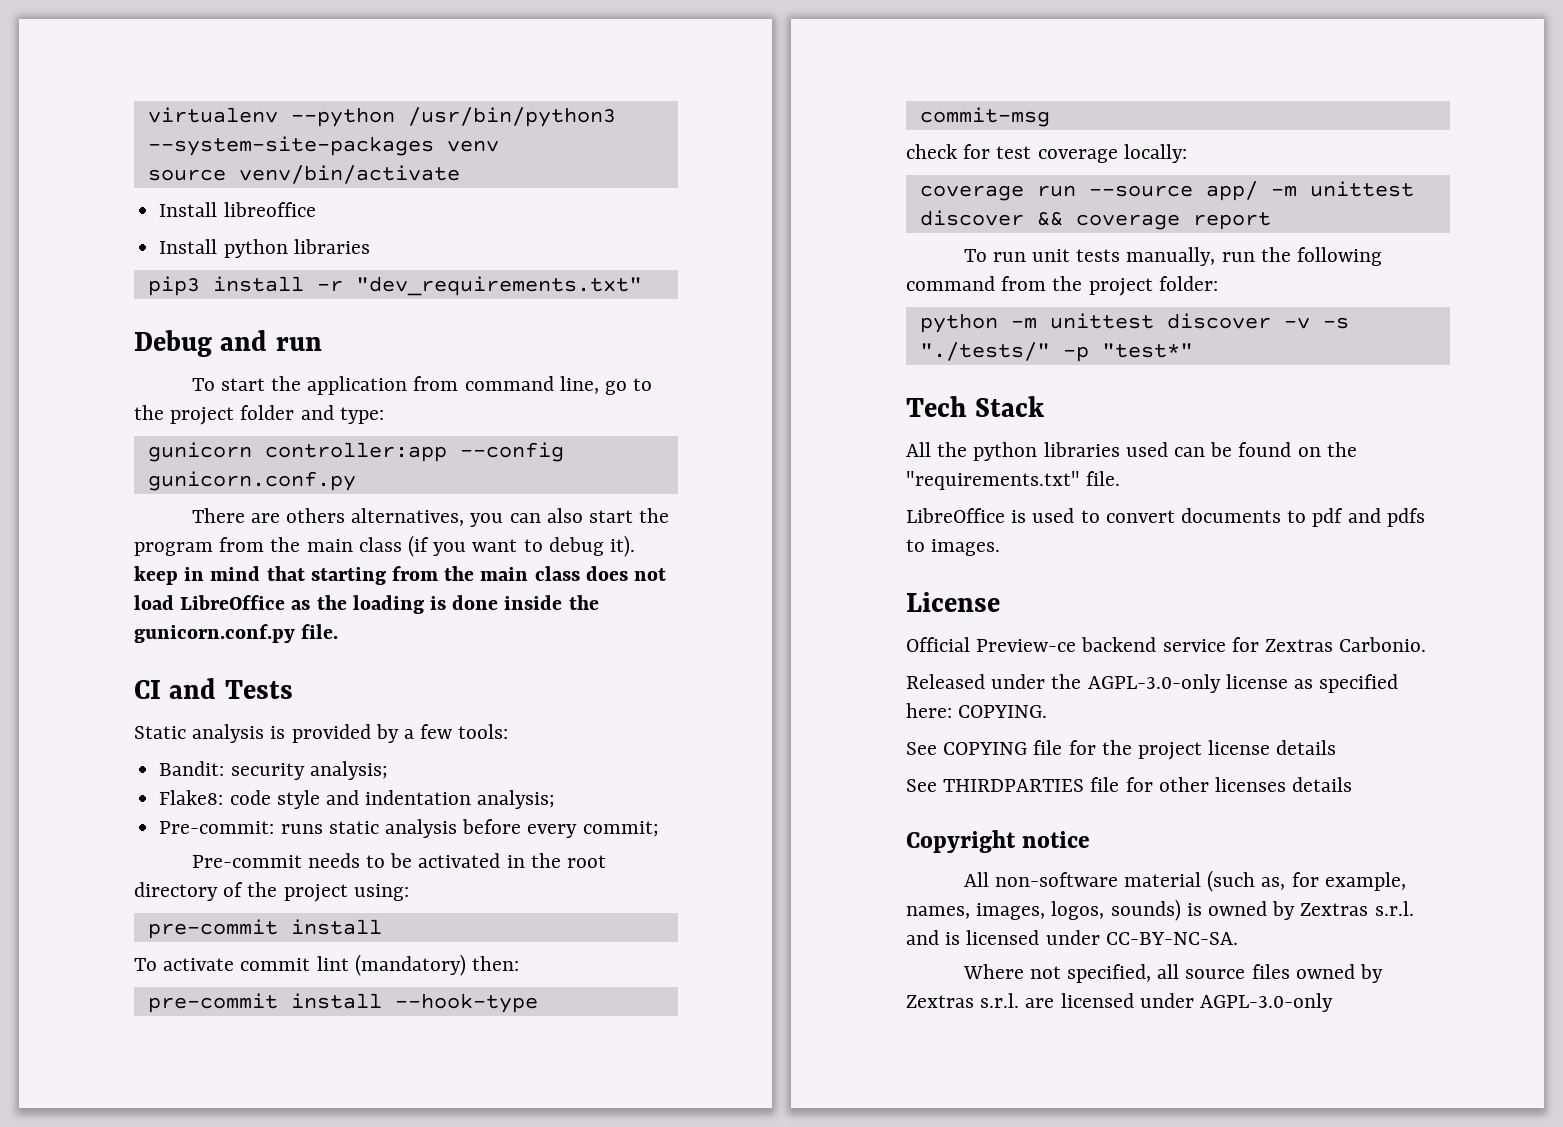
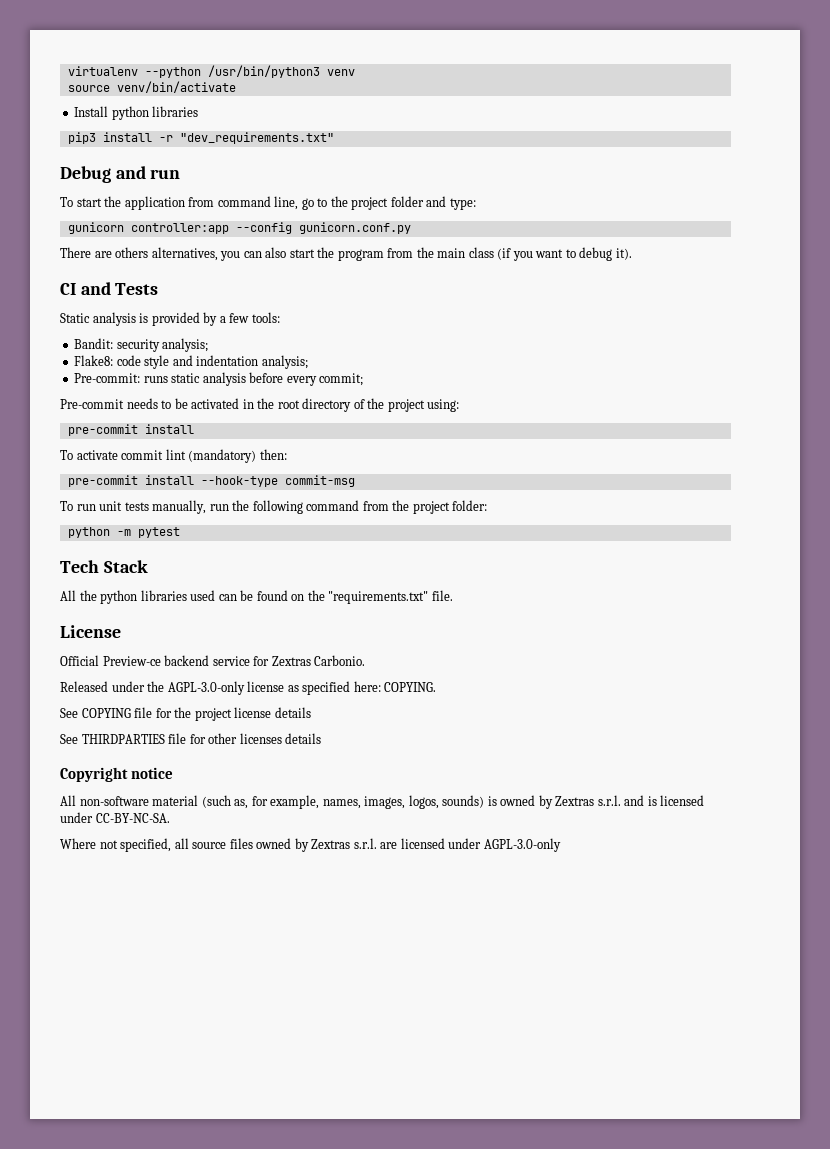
- virtualenv --python /usr/bin/python3 --system-site-packages venv
+ virtualenv --python /usr/bin/python3 venv
- Install libreoffice
- There are others alternatives, you can also start the program from the main class (if you want to debug it). keep in mind that starting from the main class does not load LibreOffice as the loading is done inside the gunicorn.conf.py file.
+ There are others alternatives, you can also start the program from the main class (if you want to debug it).
- check for test coverage locally:
- coverage run --source app/ -m unittest discover && coverage report
- python -m unittest discover -v -s "./tests/" -p "test*"
+ python -m pytest
- LibreOffice is used to convert documents to pdf and pdfs to images.

